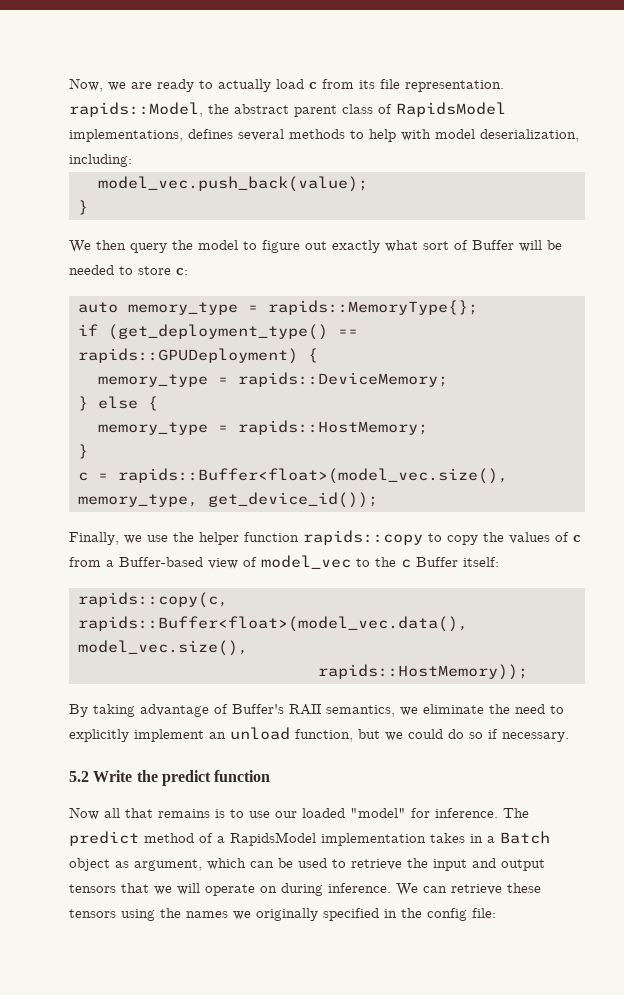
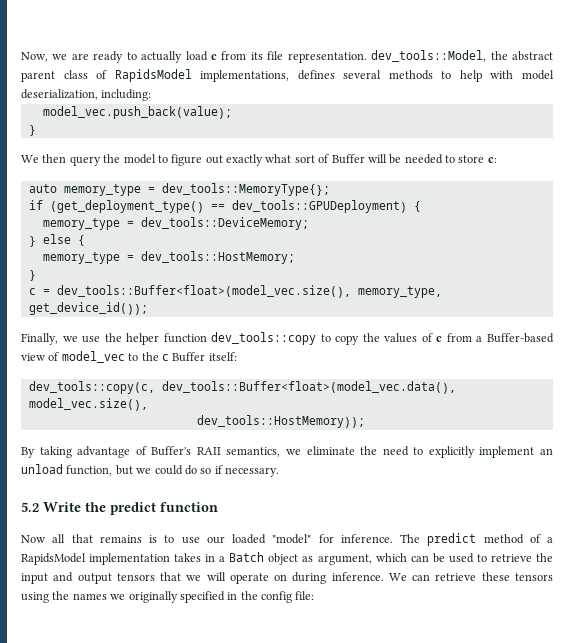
- Now, we are ready to actually load c from its file representation. rapids::Model, the abstract parent class of RapidsModel implementations, defines several methods to help with model deserialization, including:
+ Now, we are ready to actually load c from its file representation. dev_tools::Model, the abstract parent class of RapidsModel implementations, defines several methods to help with model deserialization, including:
- auto memory_type = rapids::MemoryType{};
+ auto memory_type = dev_tools::MemoryType{};
- if (get_deployment_type() == rapids::GPUDeployment) {
- memory_type = rapids::DeviceMemory;
+ if (get_deployment_type() == dev_tools::GPUDeployment) {
+ memory_type = dev_tools::DeviceMemory;
- memory_type = rapids::HostMemory;
+ memory_type = dev_tools::HostMemory;
- c = rapids::Buffer<float>(model_vec.size(), memory_type, get_device_id());
+ c = dev_tools::Buffer<float>(model_vec.size(), memory_type, get_device_id());
- Finally, we use the helper function rapids::copy to copy the values of c from a Buffer-based view of model_vec to the c Buffer itself:
+ Finally, we use the helper function dev_tools::copy to copy the values of c from a Buffer-based view of model_vec to the c Buffer itself:
- rapids::copy(c, rapids::Buffer<float>(model_vec.data(), model_vec.size(),
+ dev_tools::copy(c, dev_tools::Buffer<float>(model_vec.data(), model_vec.size(),
- rapids::HostMemory));
+ dev_tools::HostMemory));

